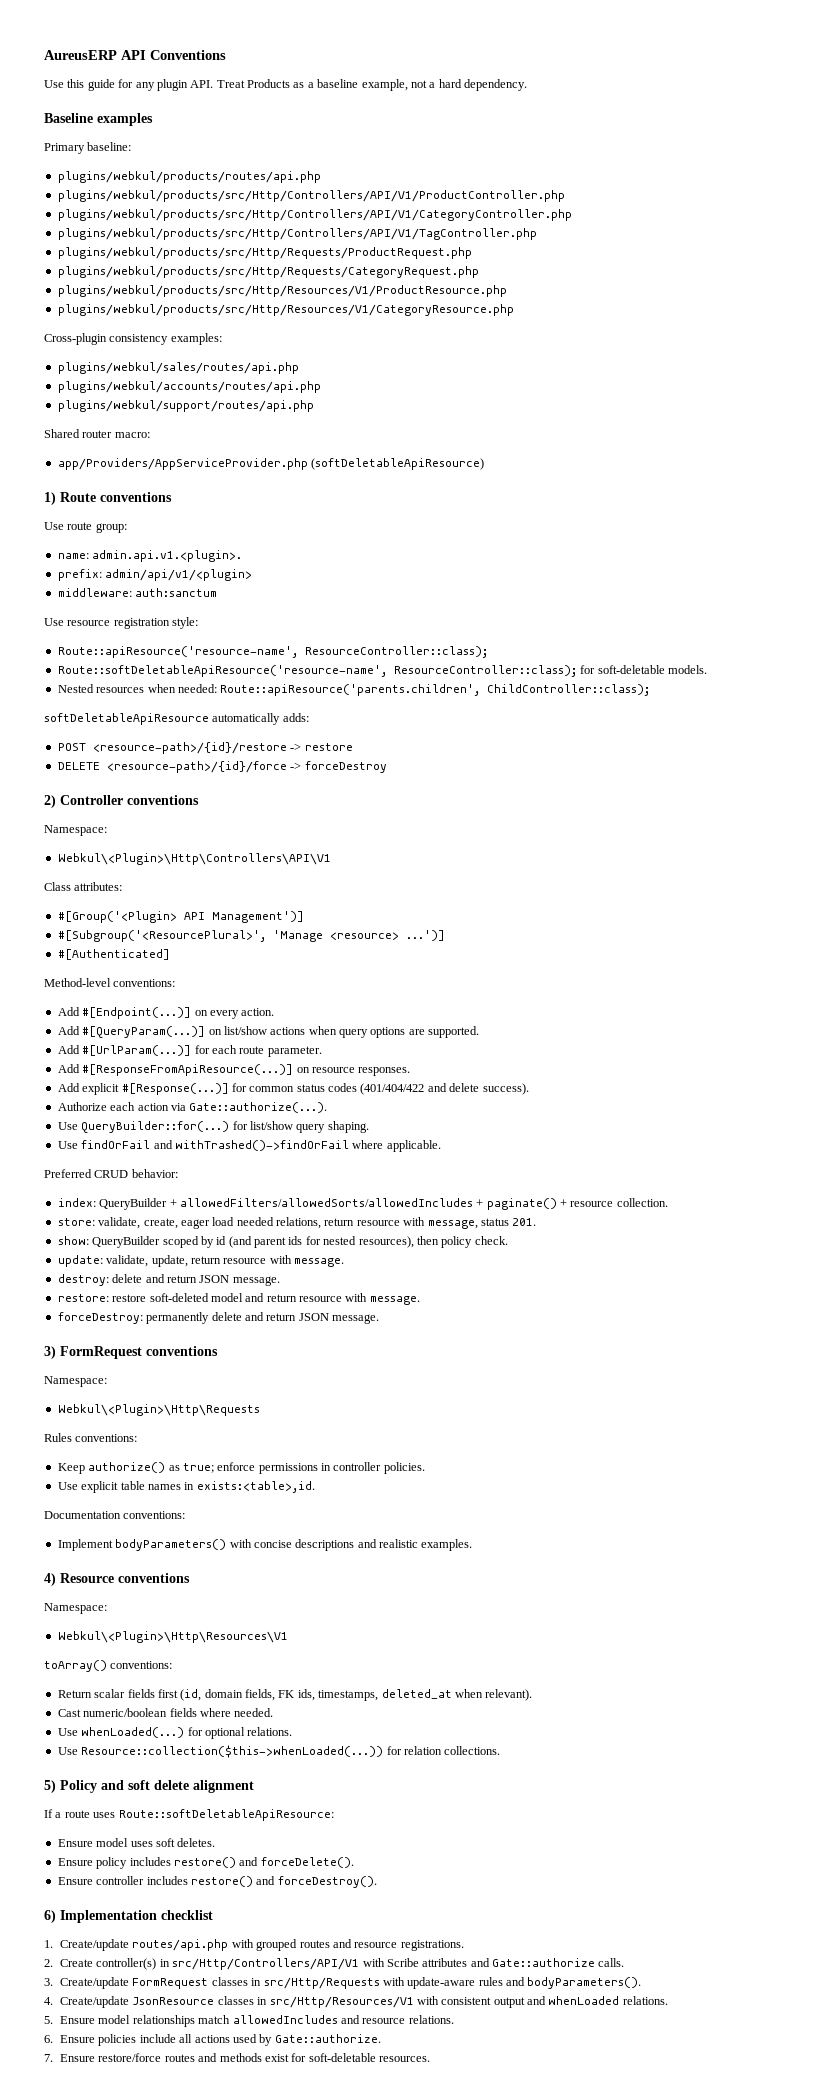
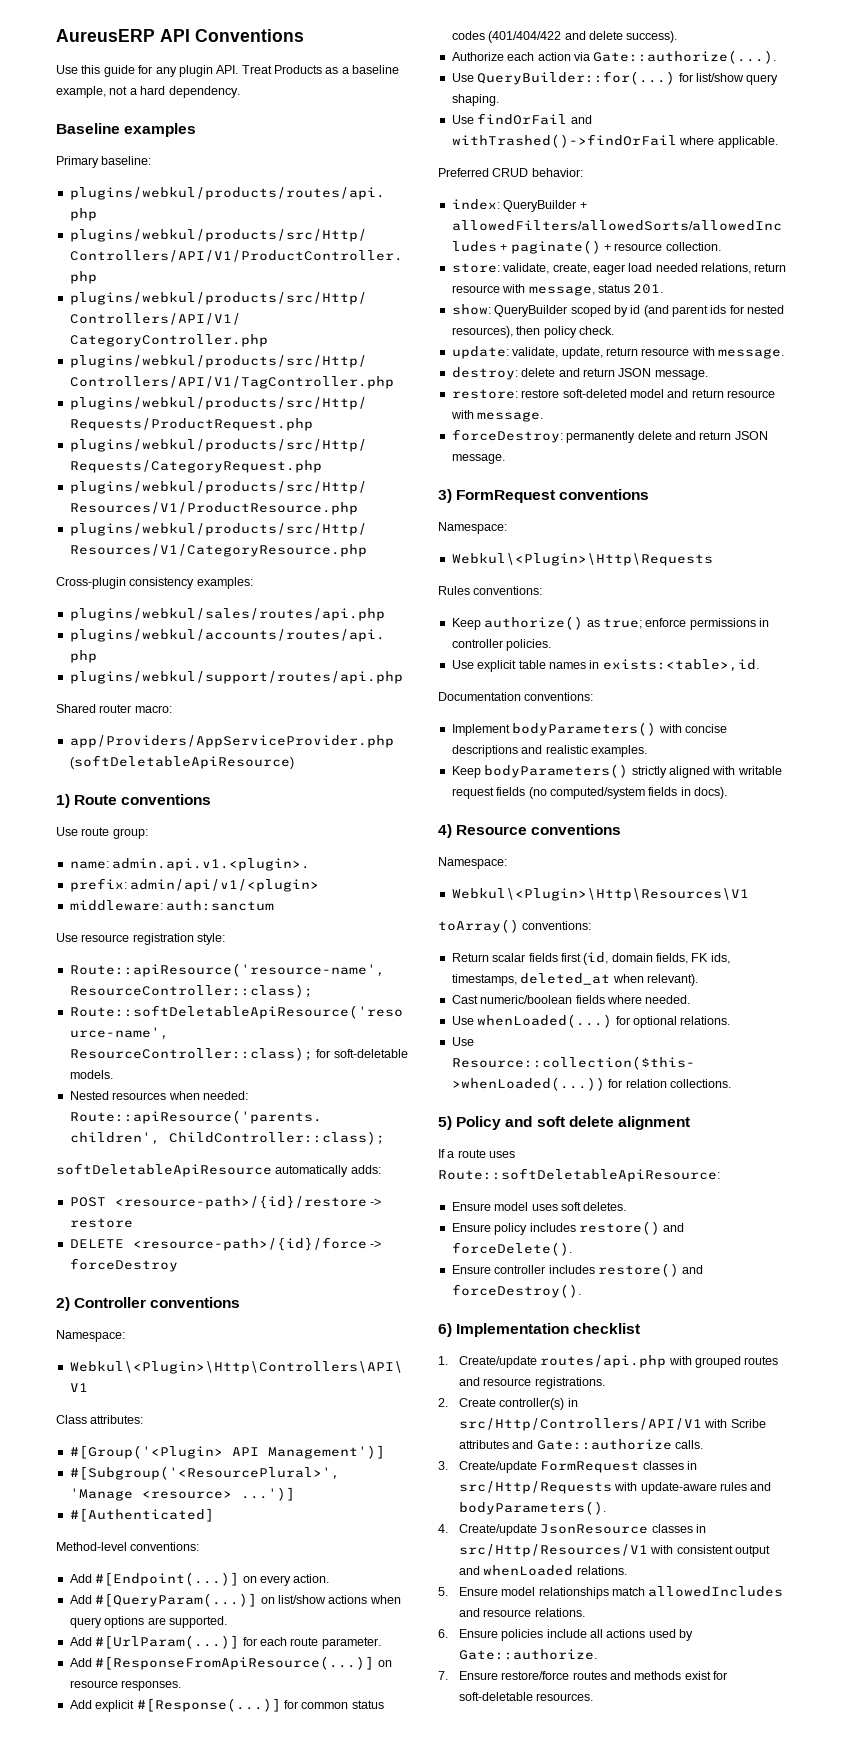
+ Keep bodyParameters() strictly aligned with writable request fields (no computed/system fields in docs).

